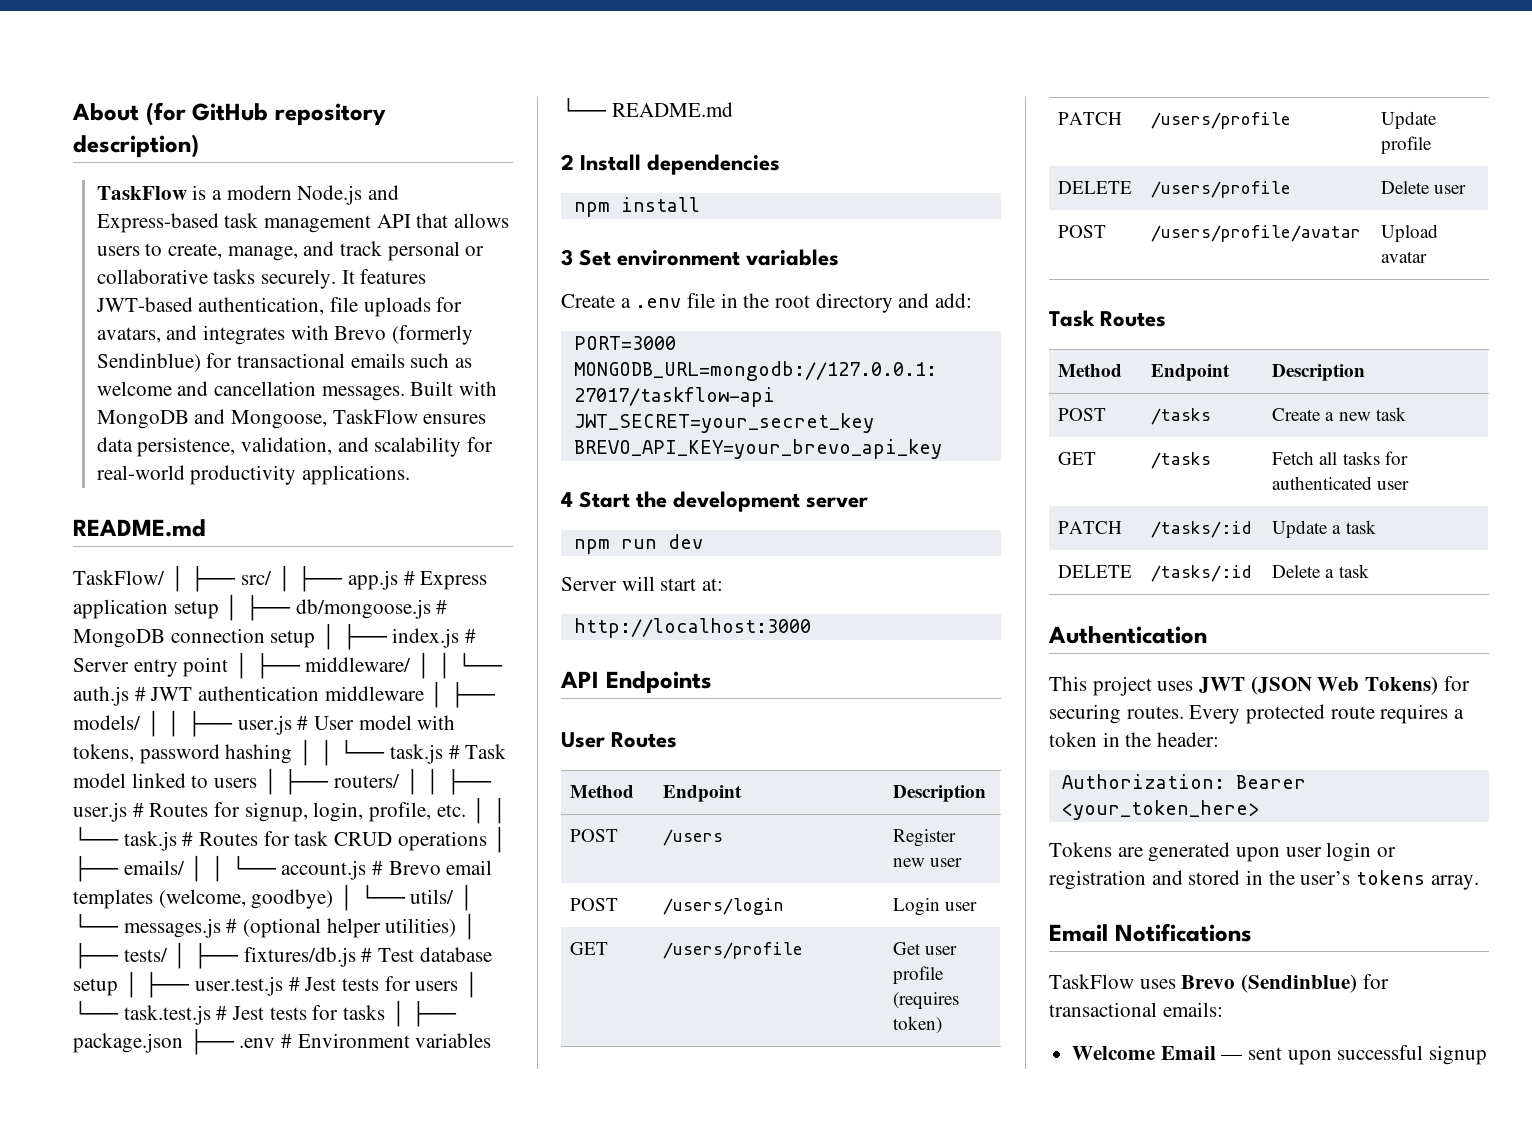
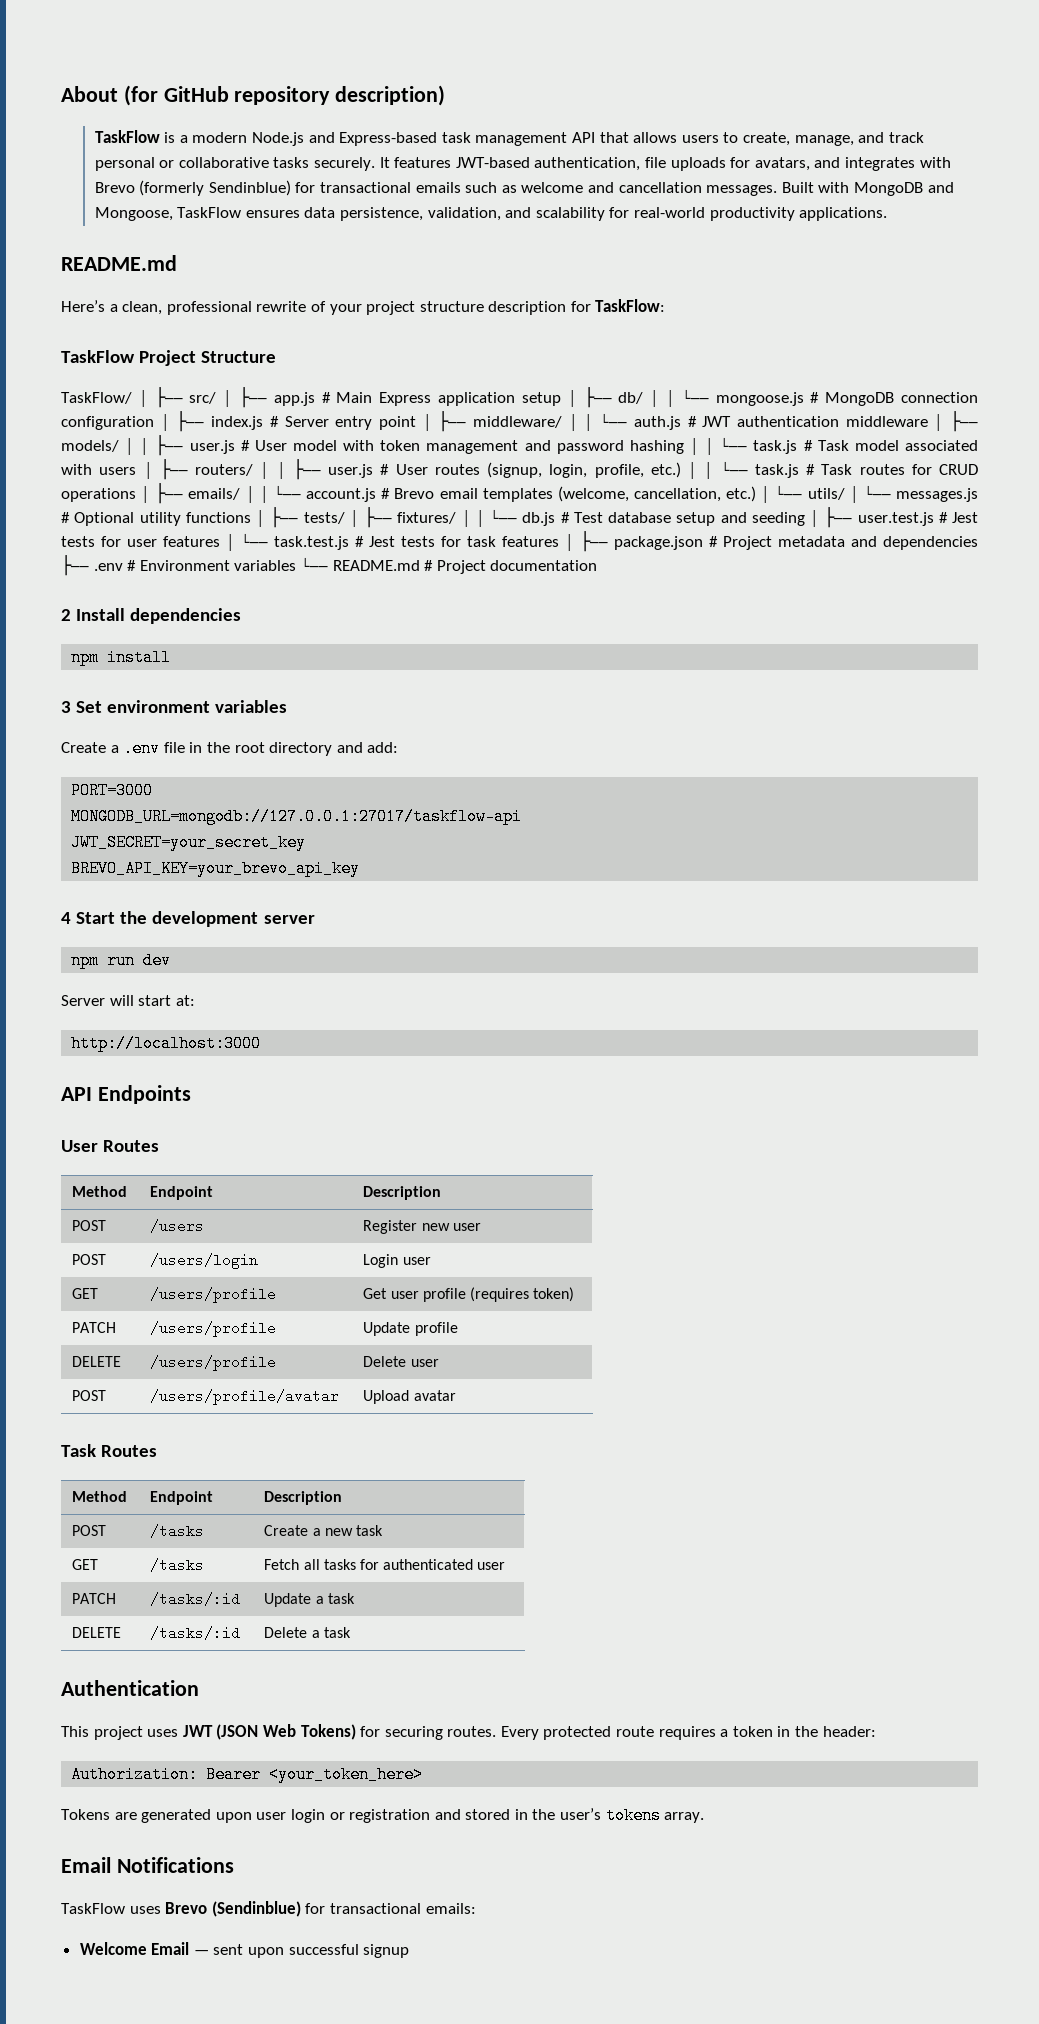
+ Here’s a clean, professional rewrite of your project structure description for TaskFlow:
+ TaskFlow Project Structure
- TaskFlow/ │ ├── src/ │ ├── app.js # Express application setup │ ├── db/mongoose.js # MongoDB connection setup │ ├── index.js # Server entry point │ ├── middleware/ │ │ └── auth.js # JWT authentication middleware │ ├── models/ │ │ ├── user.js # User model with tokens, password hashing │ │ └── task.js # Task model linked to users │ ├── routers/ │ │ ├── user.js # Routes for signup, login, profile, etc. │ │ └── task.js # Routes for task CRUD operations │ ├── emails/ │ │ └── account.js # Brevo email templates (welcome, goodbye) │ └── utils/ │ └── messages.js # (optional helper utilities) │ ├── tests/ │ ├── fixtures/db.js # Test database setup │ ├── user.test.js # Jest tests for users │ └── task.test.js # Jest tests for tasks │ ├── package.json ├── .env # Environment variables └── README.md
+ TaskFlow/ │ ├── src/ │ ├── app.js # Main Express application setup │ ├── db/ │ │ └── mongoose.js # MongoDB connection configuration │ ├── index.js # Server entry point │ ├── middleware/ │ │ └── auth.js # JWT authentication middleware │ ├── models/ │ │ ├── user.js # User model with token management and password hashing │ │ └── task.js # Task model associated with users │ ├── routers/ │ │ ├── user.js # User routes (signup, login, profile, etc.) │ │ └── task.js # Task routes for CRUD operations │ ├── emails/ │ │ └── account.js # Brevo email templates (welcome, cancellation, etc.) │ └── utils/ │ └── messages.js # Optional utility functions │ ├── tests/ │ ├── fixtures/ │ │ └── db.js # Test database setup and seeding │ ├── user.test.js # Jest tests for user features │ └── task.test.js # Jest tests for task features │ ├── package.json # Project metadata and dependencies ├── .env # Environment variables └── README.md # Project documentation

